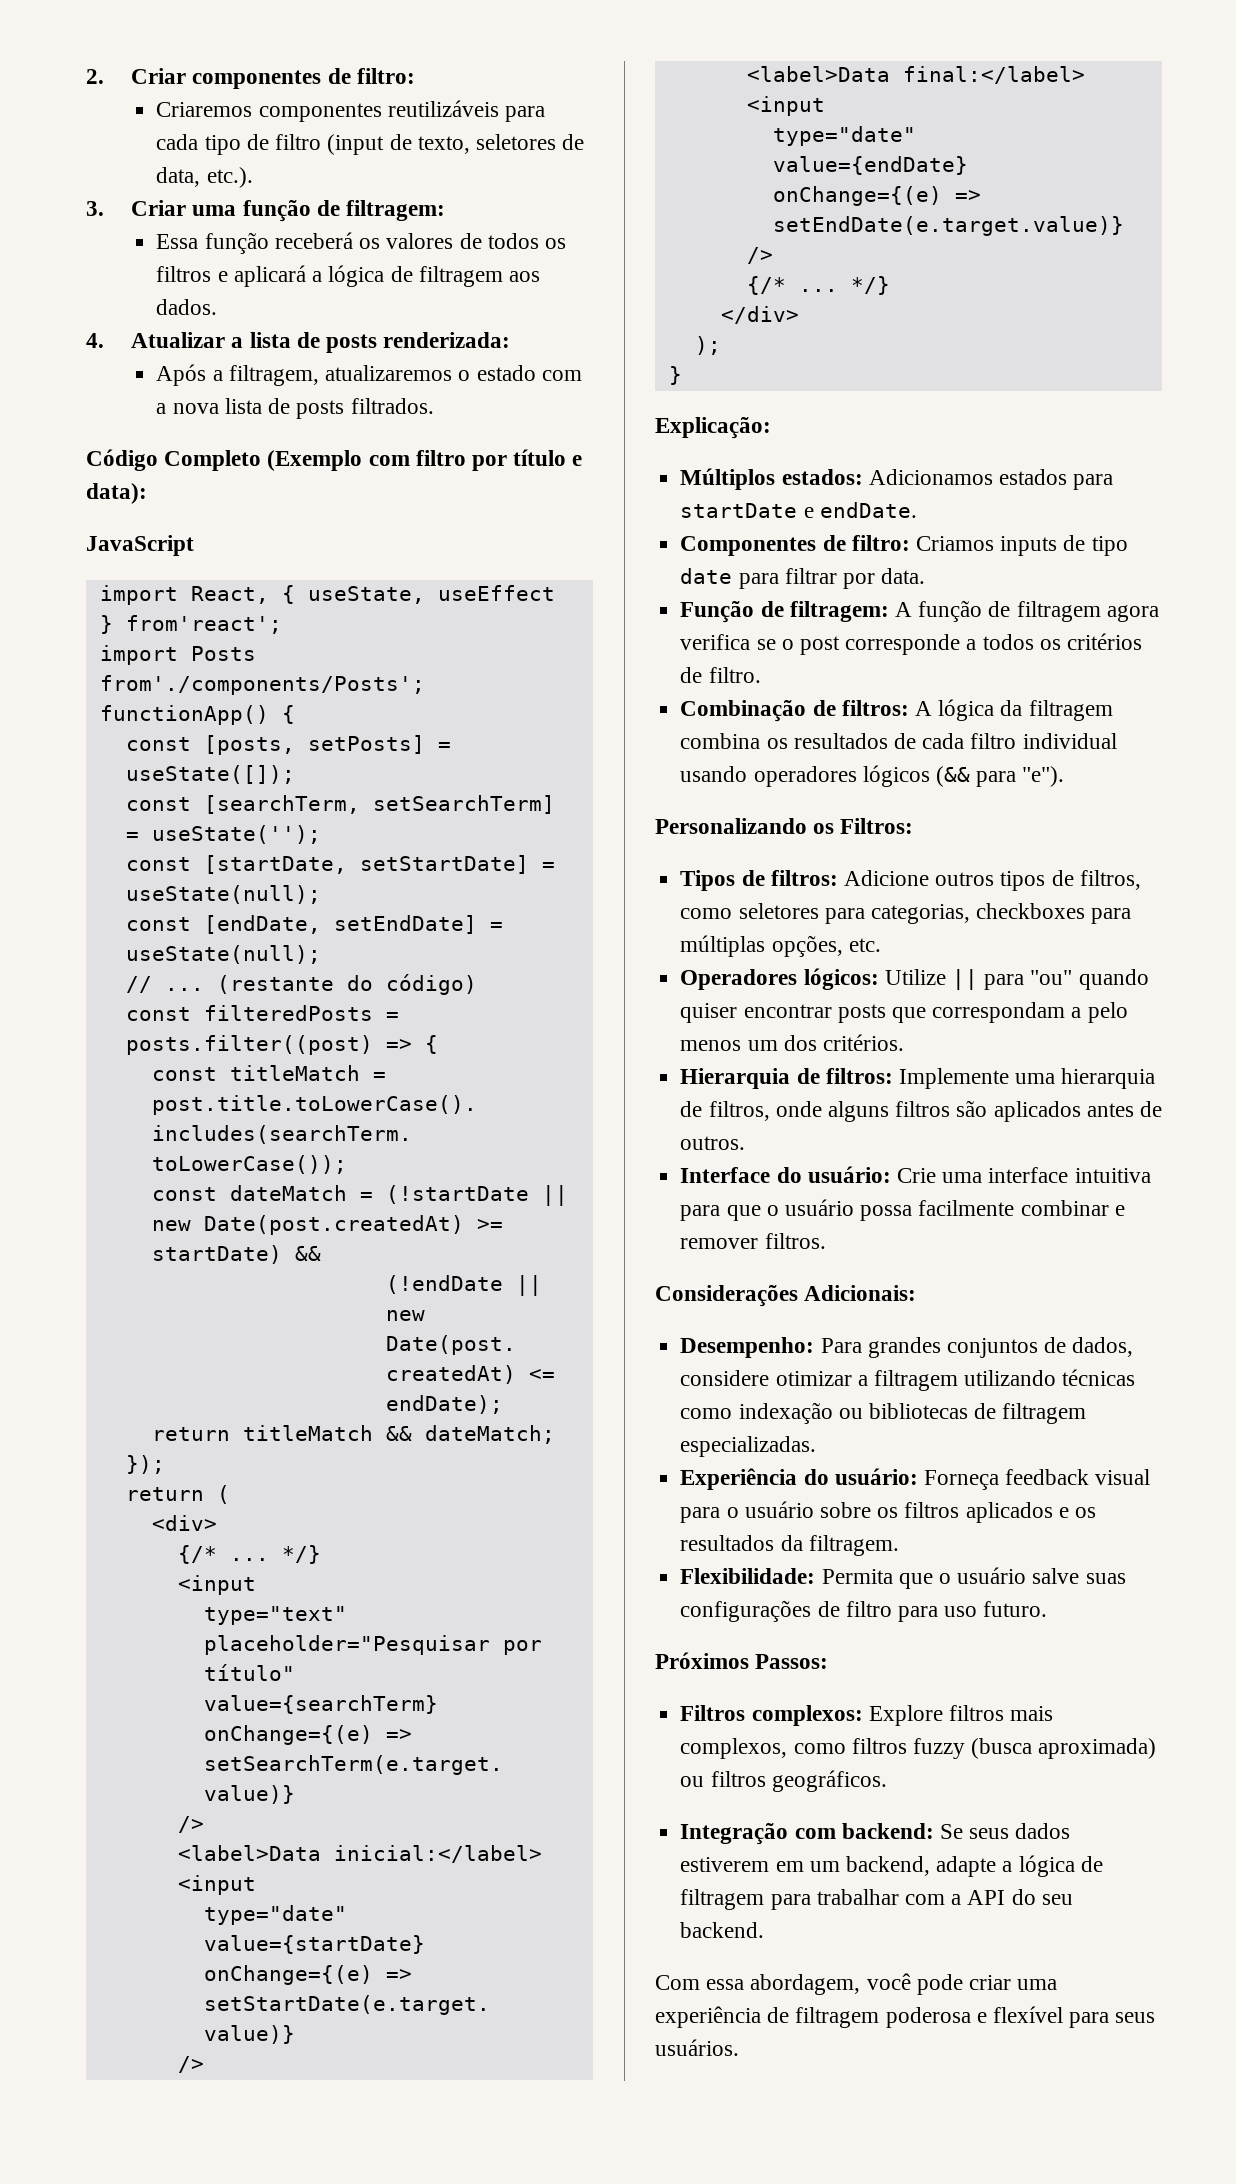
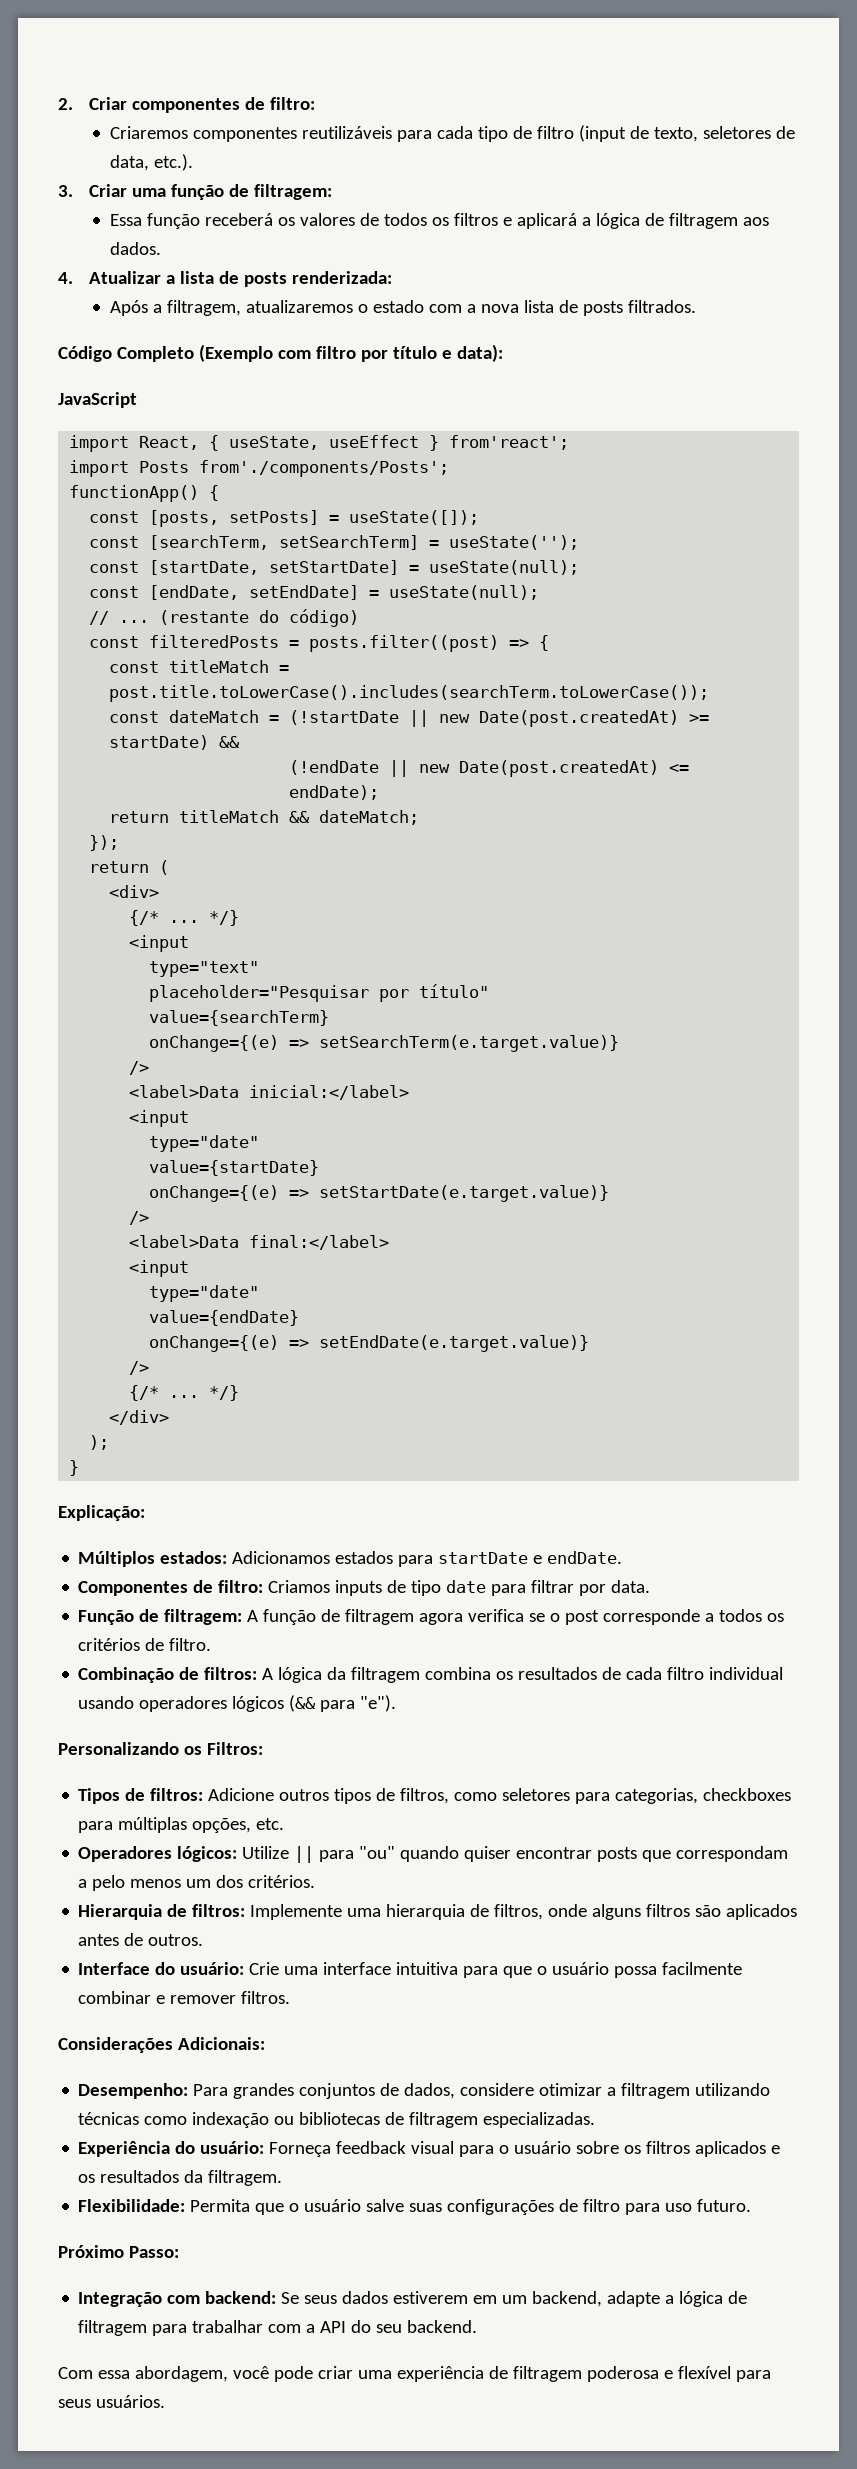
- Próximos Passos:
- Filtros complexos: Explore filtros mais complexos, como filtros fuzzy (busca aproximada) ou filtros geográficos.
+ Próximo Passo:

